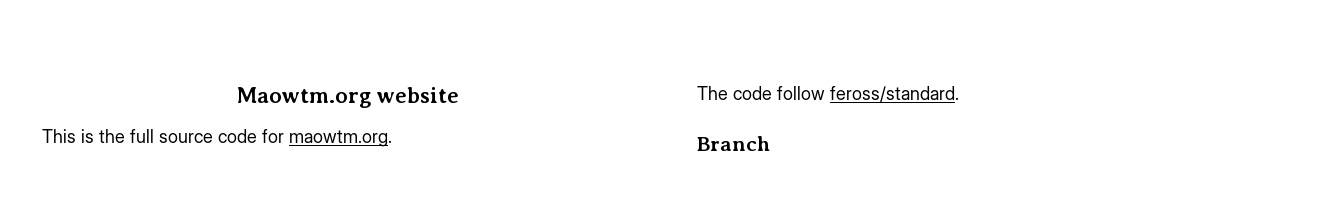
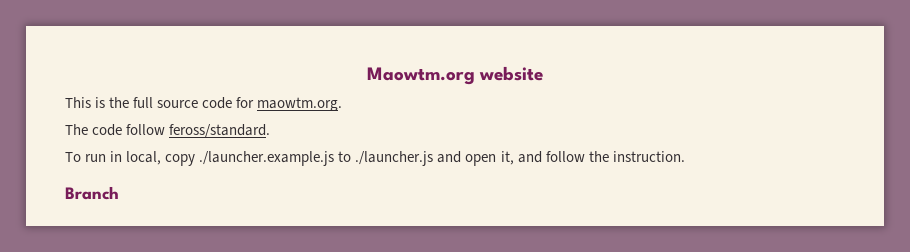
+ To run in local, copy ./launcher.example.js to ./launcher.js and open it, and follow the instruction.

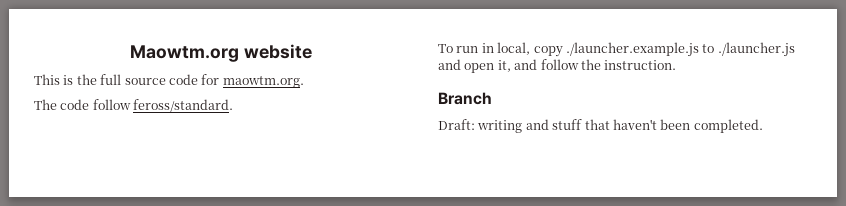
+ Draft: writing and stuff that haven't been completed.

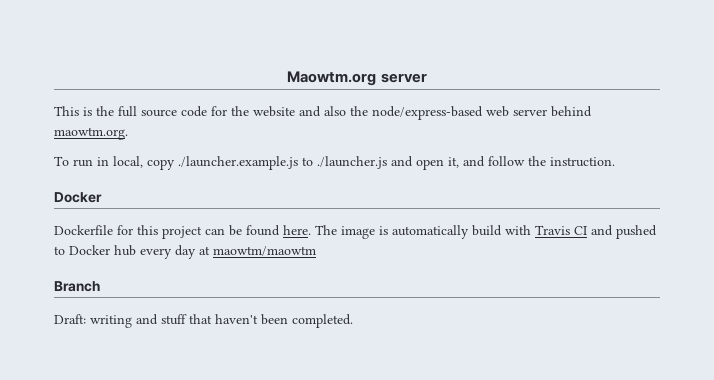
- Maowtm.org website
+ Maowtm.org server
- This is the full source code for maowtm.org.
- The code follow feross/standard.
+ This is the full source code for the website and also the node/express-based web server behind maowtm.org.
  To run in local, copy ./launcher.example.js to ./launcher.js and open it, and follow the instruction.
+ Docker
+ Dockerfile for this project can be found here. The image is automatically build with Travis CI and pushed to Docker hub every day at maowtm/maowtm

